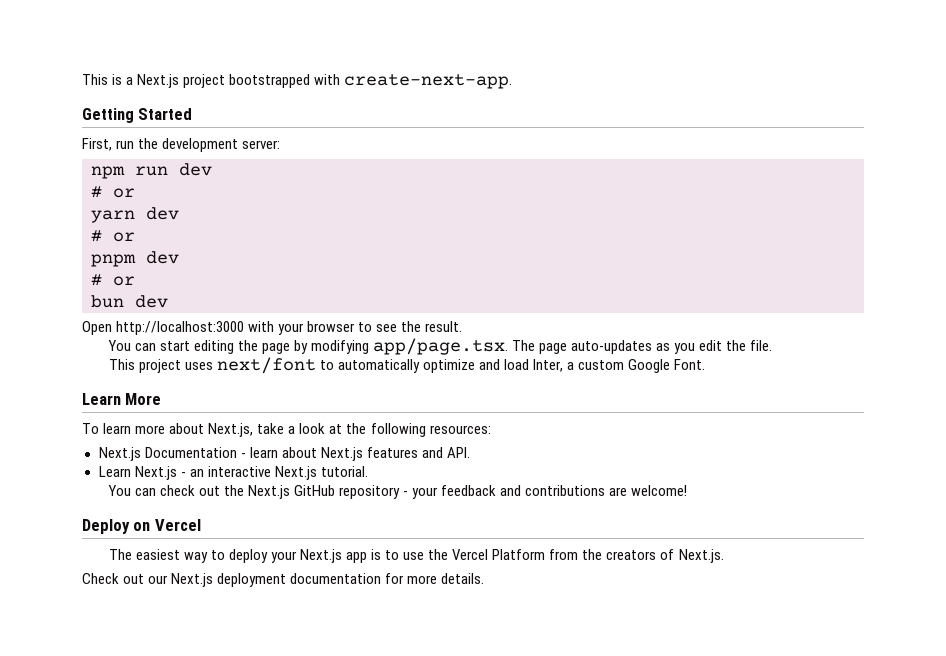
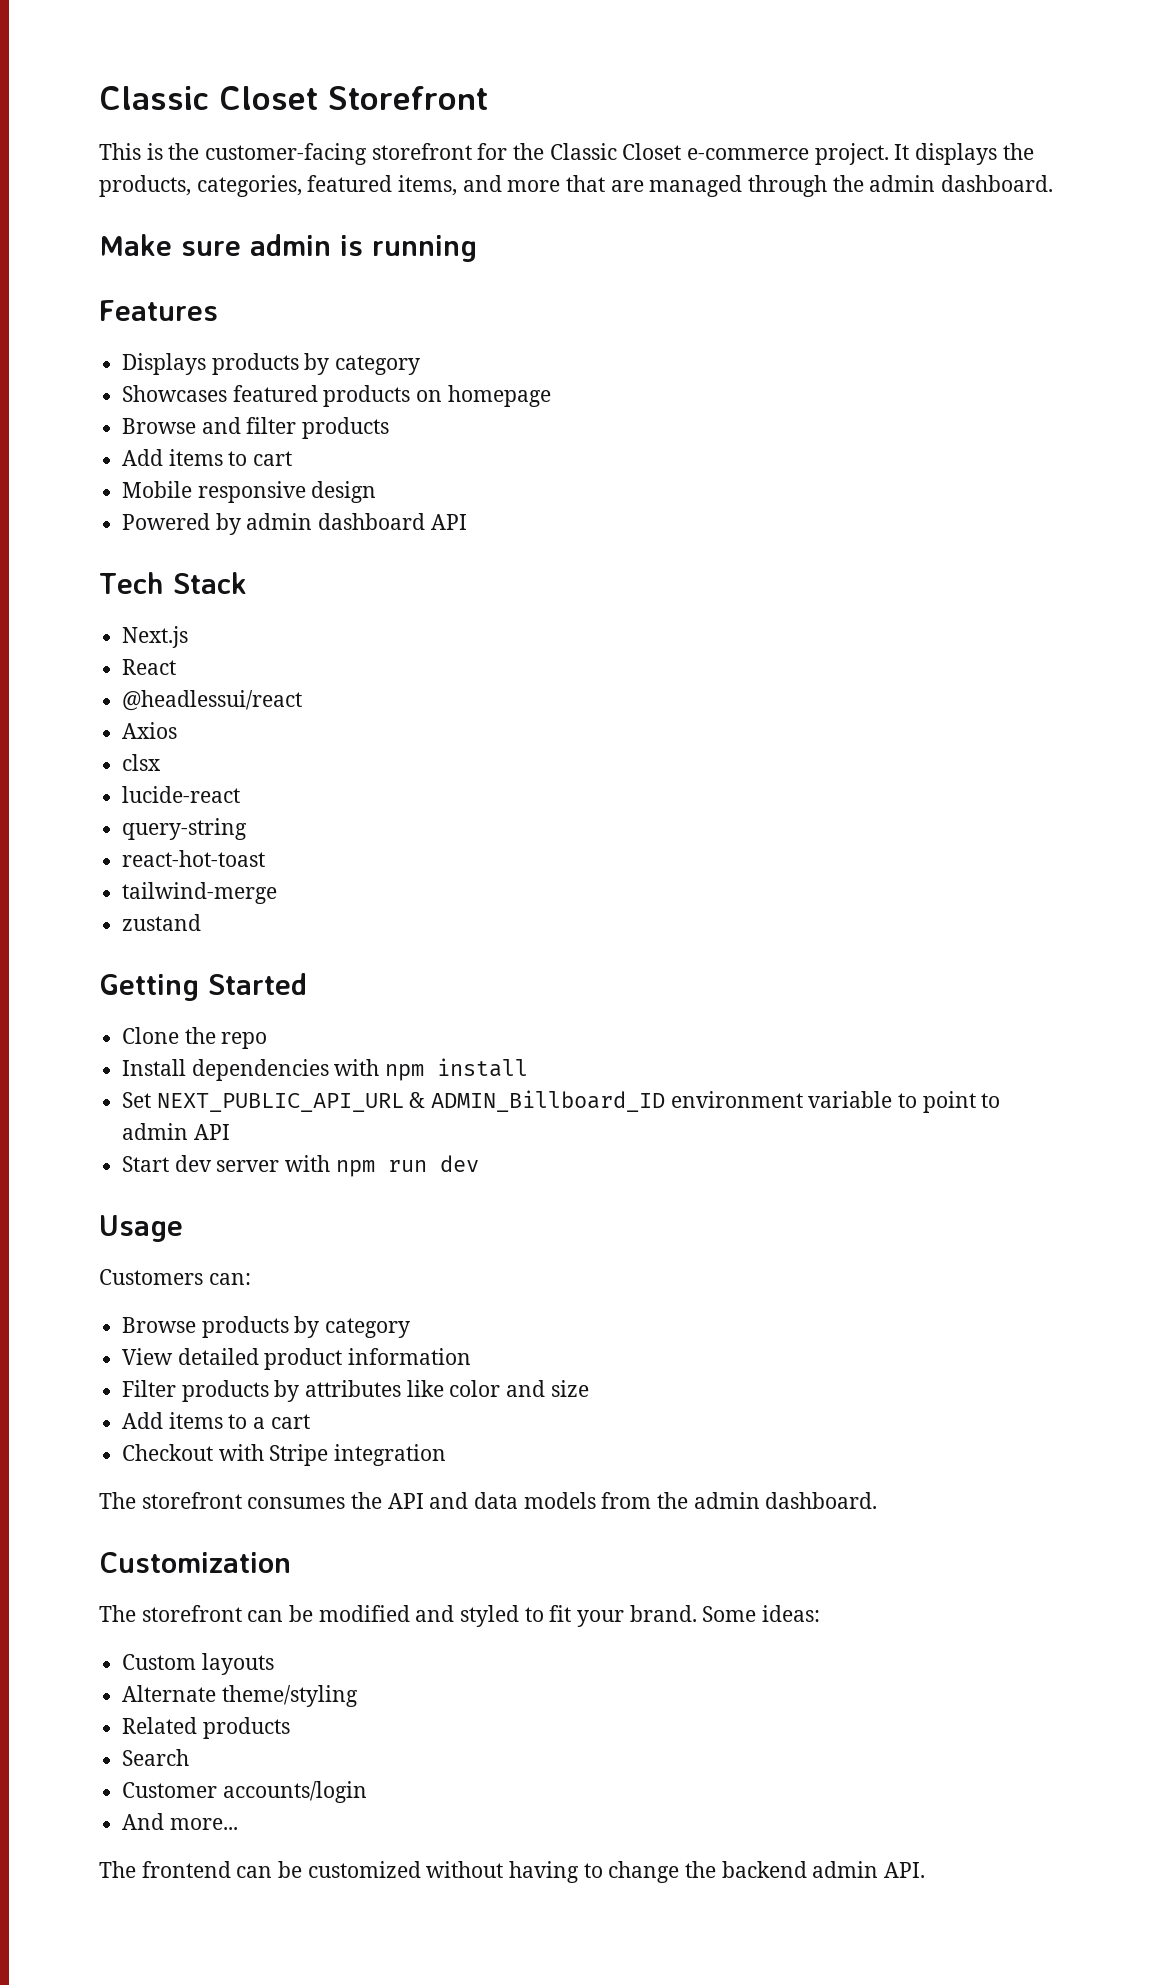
- This is a Next.js project bootstrapped with create-next-app.
+ Classic Closet Storefront
+ This is the customer-facing storefront for the Classic Closet e-commerce project. It displays the products, categories, featured items, and more that are managed through the admin dashboard.
+ Make sure admin is running
+ Features
+ Displays products by category
+ Showcases featured products on homepage
+ Browse and filter products
+ Add items to cart
+ Mobile responsive design
+ Powered by admin dashboard API
+ Tech Stack
+ Next.js
+ React
+ @headlessui/react
+ Axios
+ clsx
+ lucide-react
+ query-string
+ react-hot-toast
+ tailwind-merge
+ zustand
  Getting Started
- First, run the development server:
- npm run dev
- # or
- yarn dev
- # or
- pnpm dev
- # or
- bun dev
- Open http://localhost:3000 with your browser to see the result.
- You can start editing the page by modifying app/page.tsx. The page auto-updates as you edit the file.
- This project uses next/font to automatically optimize and load Inter, a custom Google Font.
- Learn More
- To learn more about Next.js, take a look at the following resources:
- Next.js Documentation - learn about Next.js features and API.
- Learn Next.js - an interactive Next.js tutorial.
- You can check out the Next.js GitHub repository - your feedback and contributions are welcome!
- Deploy on Vercel
- The easiest way to deploy your Next.js app is to use the Vercel Platform from the creators of Next.js.
- Check out our Next.js deployment documentation for more details.
+ Clone the repo
+ Install dependencies with npm install
+ Set NEXT_PUBLIC_API_URL & ADMIN_Billboard_ID environment variable to point to admin API
+ Start dev server with npm run dev
+ Usage
+ Customers can:
+ Browse products by category
+ View detailed product information
+ Filter products by attributes like color and size
+ Add items to a cart
+ Checkout with Stripe integration
+ The storefront consumes the API and data models from the admin dashboard.
+ Customization
+ The storefront can be modified and styled to fit your brand. Some ideas:
+ Custom layouts
+ Alternate theme/styling
+ Related products
+ Search
+ Customer accounts/login
+ And more...
+ The frontend can be customized without having to change the backend admin API.

